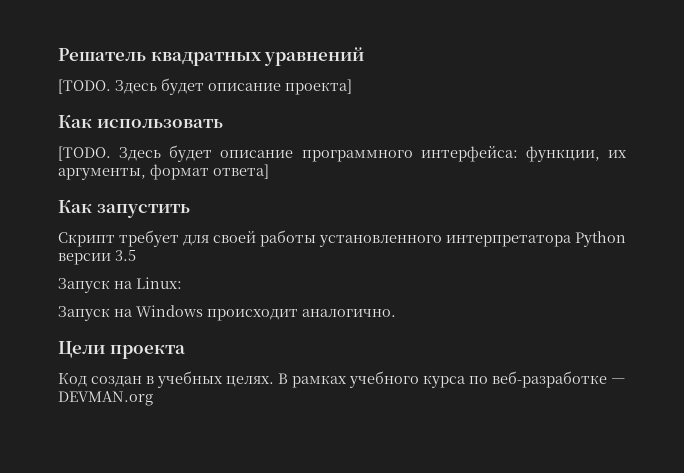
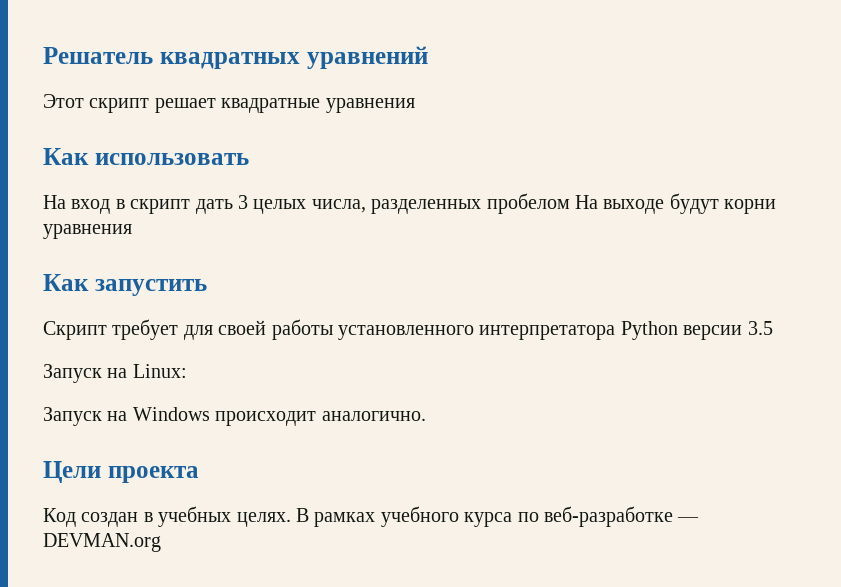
- [TODO. Здесь будет описание проекта]
+ Этот скрипт решает квадратные уравнения
  Как использовать
- [TODO. Здесь будет описание программного интерфейса: функции, их аргументы, формат ответа]
+ На вход в скрипт дать 3 целых числа, разделенных пробелом На выходе будут корни уравнения

